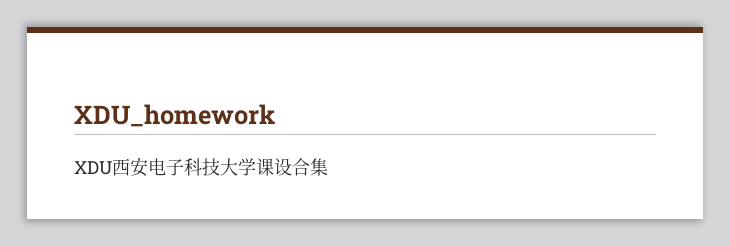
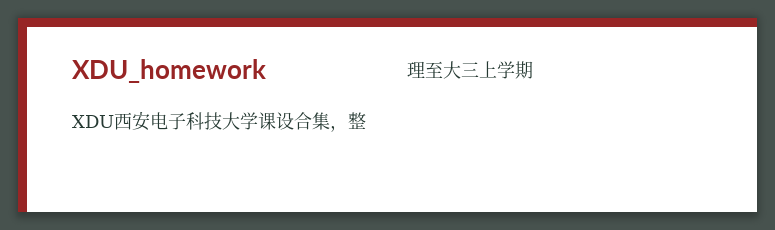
- XDU西安电子科技大学课设合集
+ XDU西安电子科技大学课设合集，整理至大三上学期

